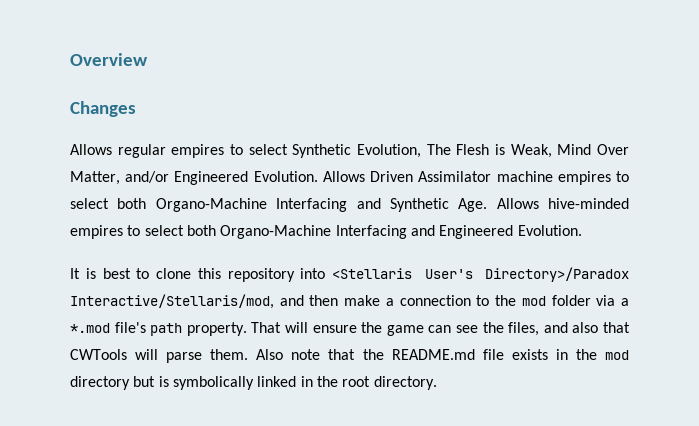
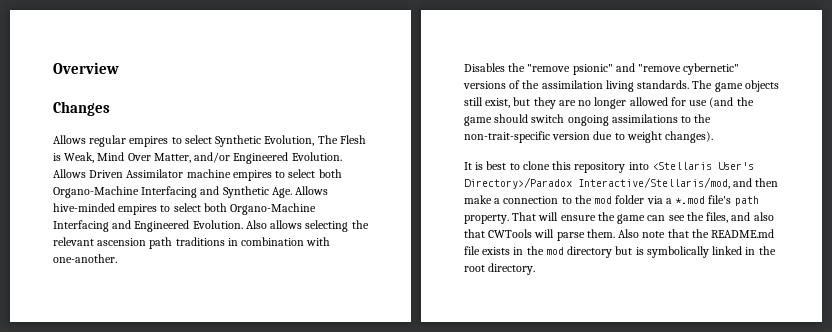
+ Also allows selecting the relevant ascension path traditions in combination with one-another.
+ Disables the "remove psionic" and "remove cybernetic" versions of the assimilation living standards. The game objects still exist, but they are no longer allowed for use (and the game should switch ongoing assimilations to the non-trait-specific version due to weight changes).

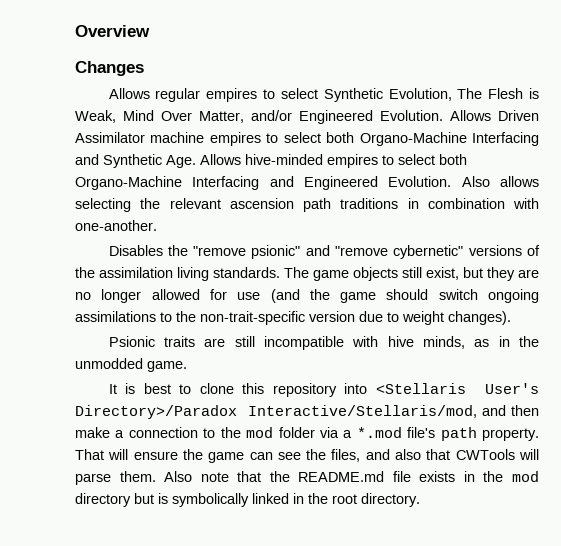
+ Psionic traits are still incompatible with hive minds, as in the unmodded game.

